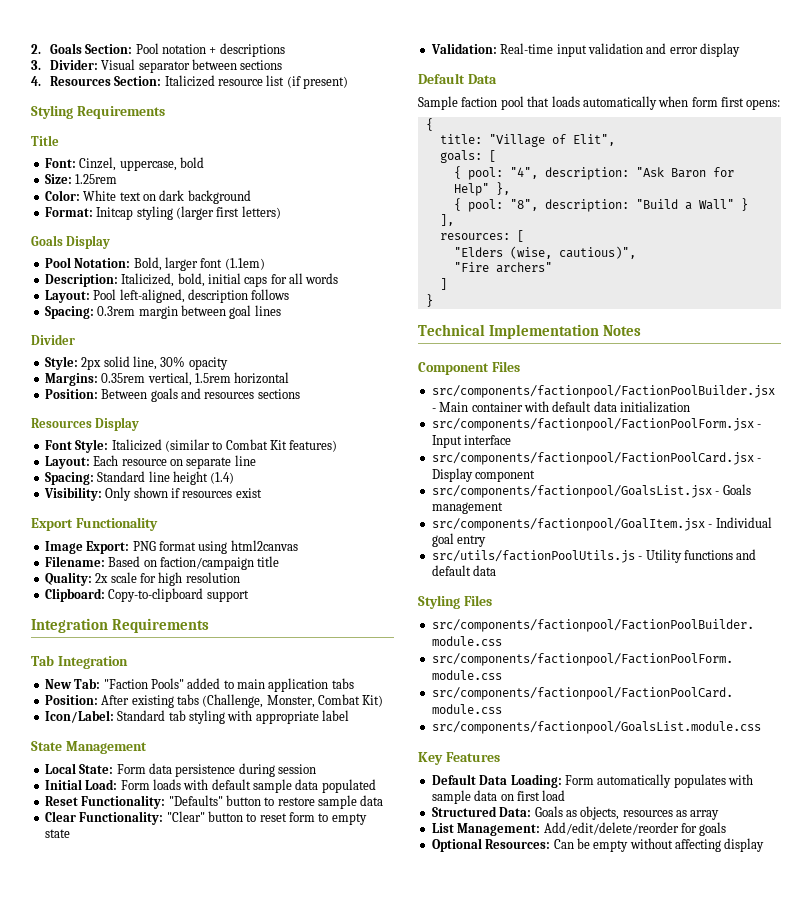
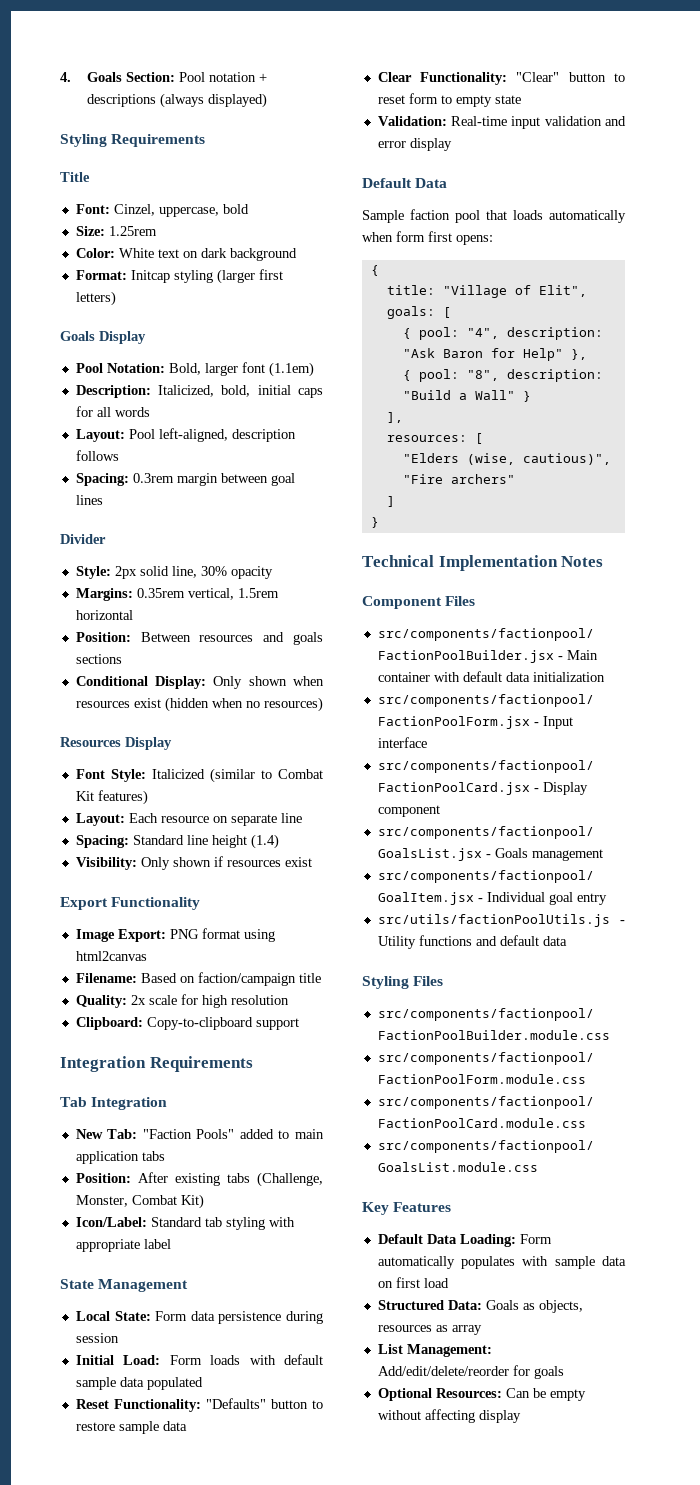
- 2. Goals Section: Pool notation + descriptions
- 3. Divider: Visual separator between sections
- 4. Resources Section: Italicized resource list (if present)
+ 4. Goals Section: Pool notation + descriptions (always displayed)
- Position: Between goals and resources sections
+ Position: Between resources and goals sections
+ Conditional Display: Only shown when resources exist (hidden when no resources)

